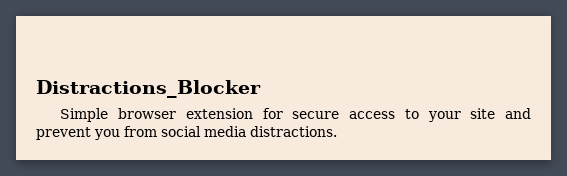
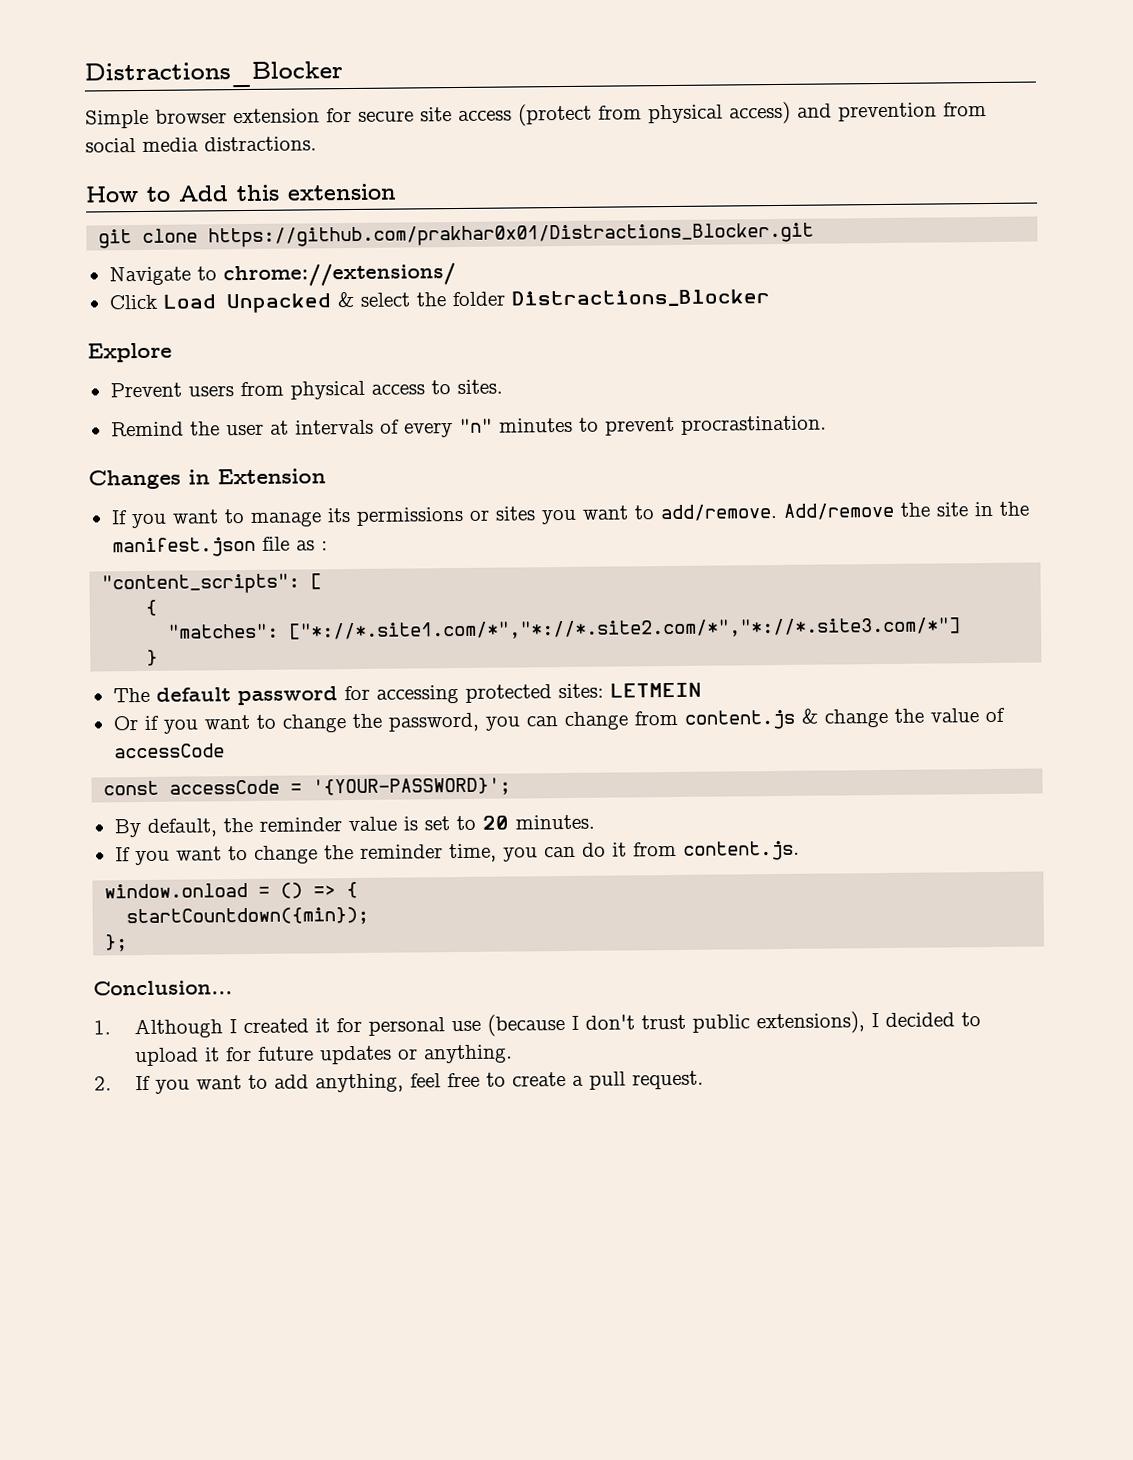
- Simple browser extension for secure access to your site and prevent you from social media distractions.
+ Simple browser extension for secure site access (protect from physical access) and prevention from social media distractions.
+ How to Add this extension
+ git clone https://github.com/prakhar0x01/Distractions_Blocker.git
+ Navigate to chrome://extensions/
+ Click Load Unpacked & select the folder Distractions_Blocker
+ Explore
+ Prevent users from physical access to sites.
+ Remind the user at intervals of every "n" minutes to prevent procrastination.
+ Changes in Extension
+ If you want to manage its permissions or sites you want to add/remove. Add/remove the site in the manifest.json file as :
+ "content_scripts": [
+ {
+ "matches": ["*://*.site1.com/*","*://*.site2.com/*","*://*.site3.com/*"]
+ }
+ The default password for accessing protected sites: LETMEIN
+ Or if you want to change the password, you can change from content.js & change the value of accessCode
+ const accessCode = '{YOUR-PASSWORD}';
+ By default, the reminder value is set to 20 minutes.
+ If you want to change the reminder time, you can do it from content.js.
+ window.onload = () => {
+ startCountdown({min});
+ };
+ Conclusion...
+ 1. Although I created it for personal use (because I don't trust public extensions), I decided to upload it for future updates or anything.
+ 2. If you want to add anything, feel free to create a pull request.

